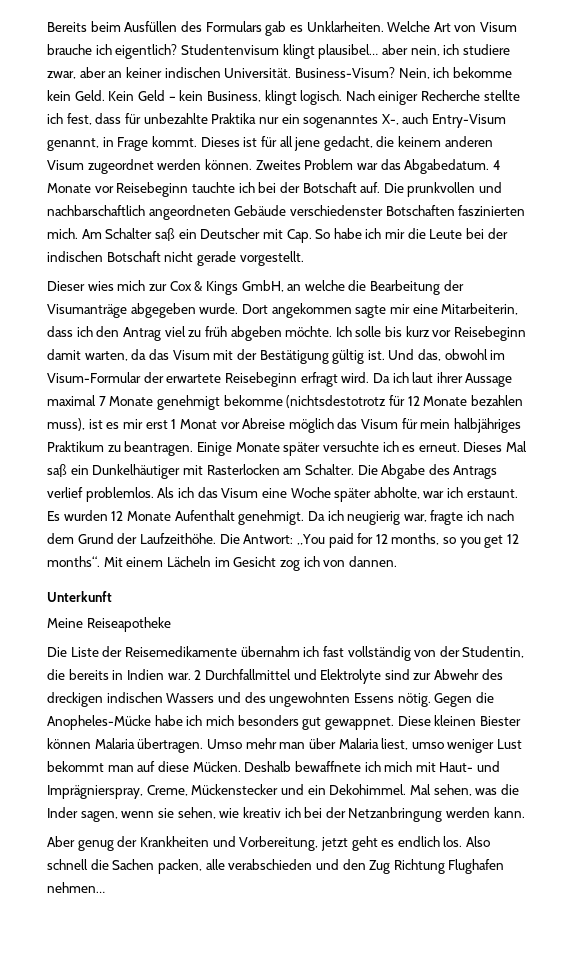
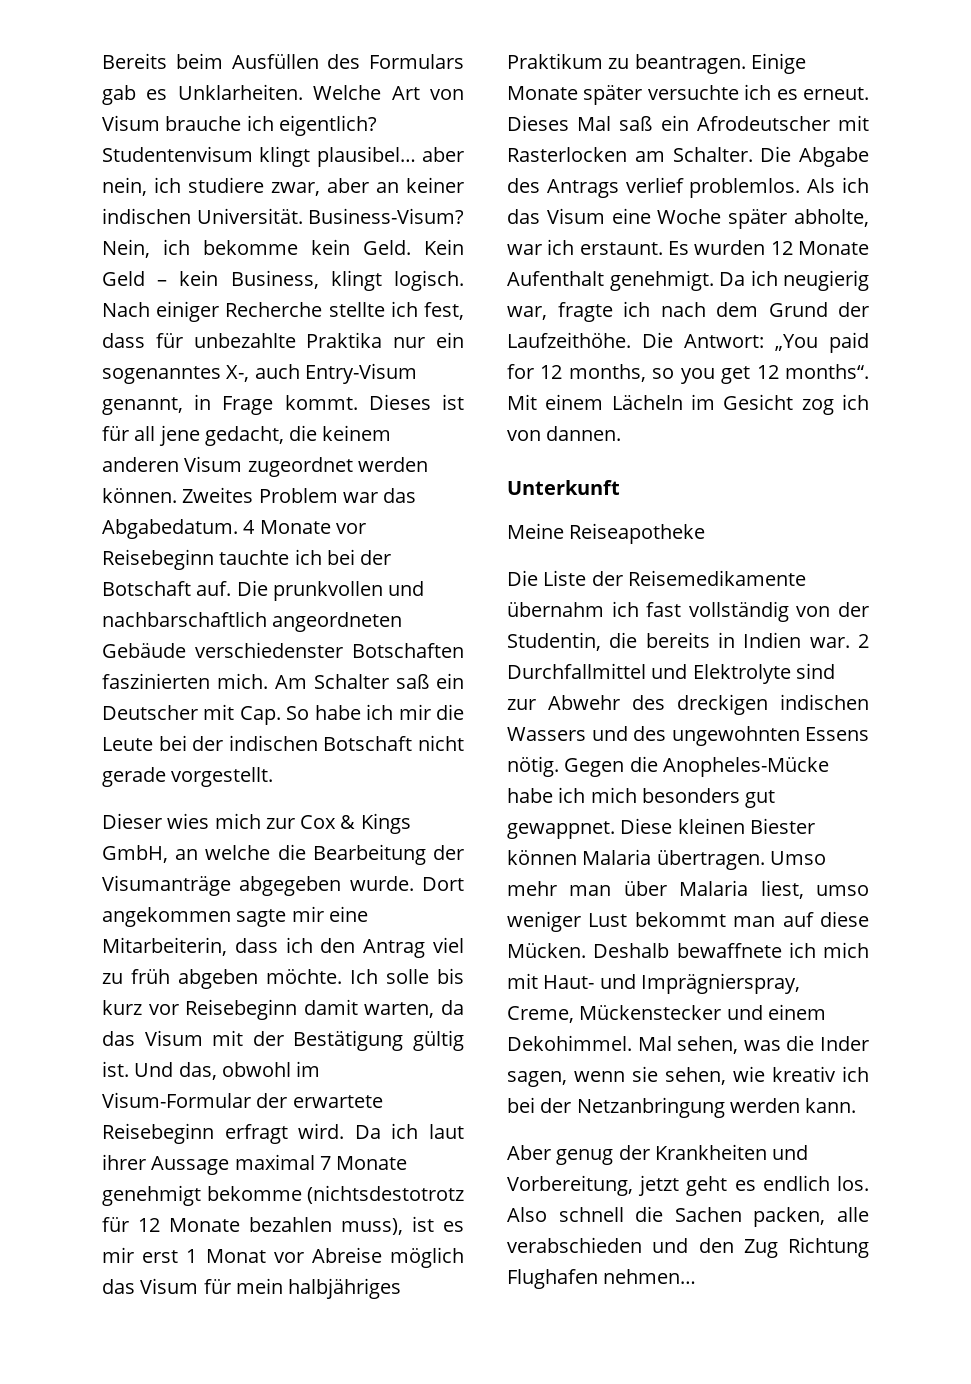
- Dieses Mal saß ein Dunkelhäutiger mit Rasterlocken am Schalter.
+ Dieses Mal saß ein Afrodeutscher mit Rasterlocken am Schalter.
- Deshalb bewaffnete ich mich mit Haut- und Imprägnierspray, Creme, Mückenstecker und ein Dekohimmel.
+ Deshalb bewaffnete ich mich mit Haut- und Imprägnierspray, Creme, Mückenstecker und einem Dekohimmel.

